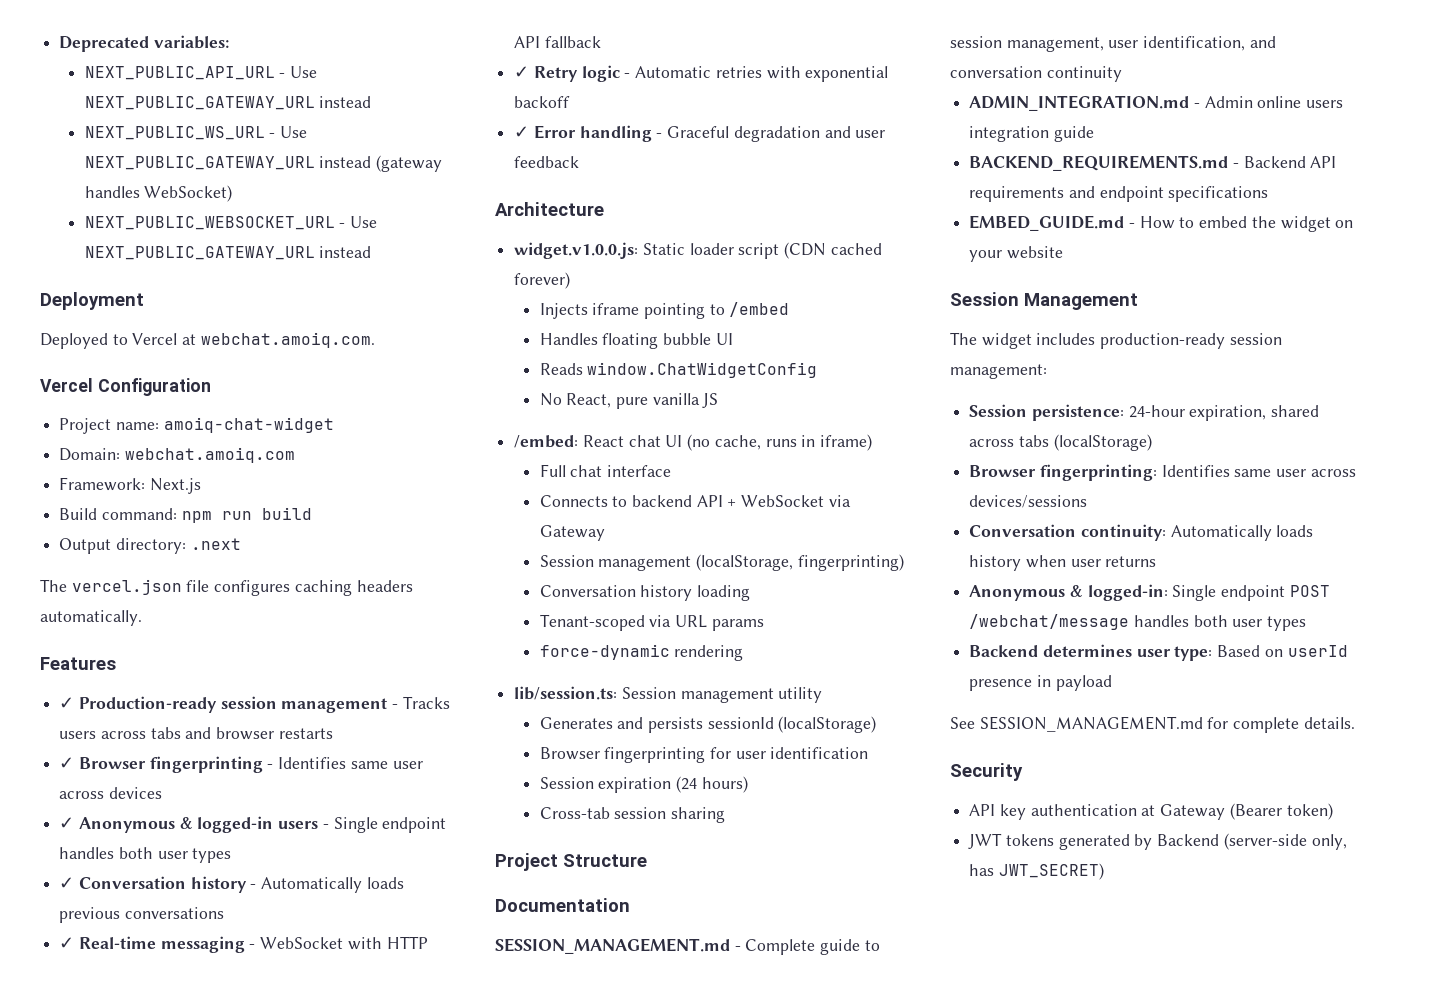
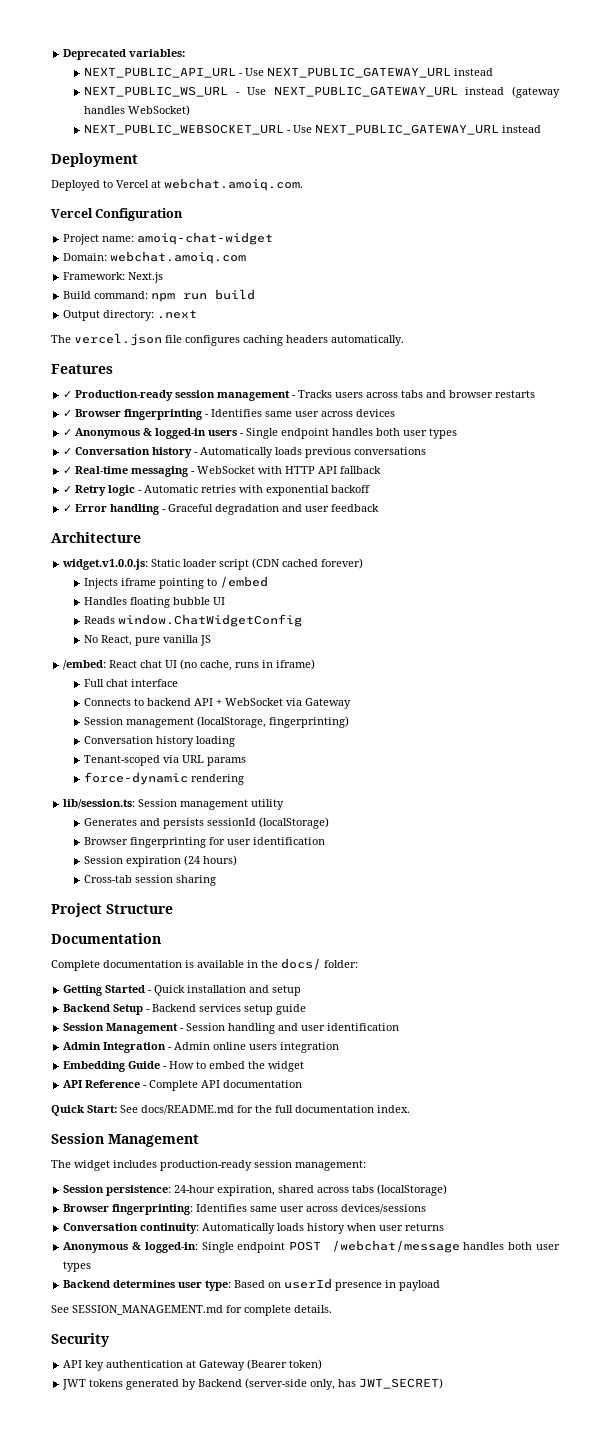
- SESSION_MANAGEMENT.md - Complete guide to session management, user identification, and conversation continuity
- ADMIN_INTEGRATION.md - Admin online users integration guide
- BACKEND_REQUIREMENTS.md - Backend API requirements and endpoint specifications
- EMBED_GUIDE.md - How to embed the widget on your website
+ Complete documentation is available in the docs/ folder:
+ Getting Started - Quick installation and setup
+ Backend Setup - Backend services setup guide
+ Session Management - Session handling and user identification
+ Admin Integration - Admin online users integration
+ Embedding Guide - How to embed the widget
+ API Reference - Complete API documentation
+ Quick Start: See docs/README.md for the full documentation index.

